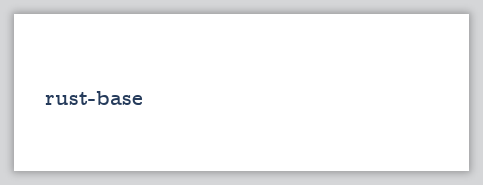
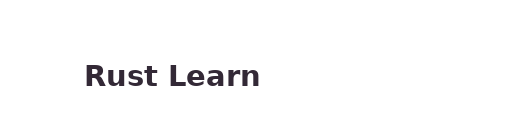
- rust-base
+ Rust Learn

